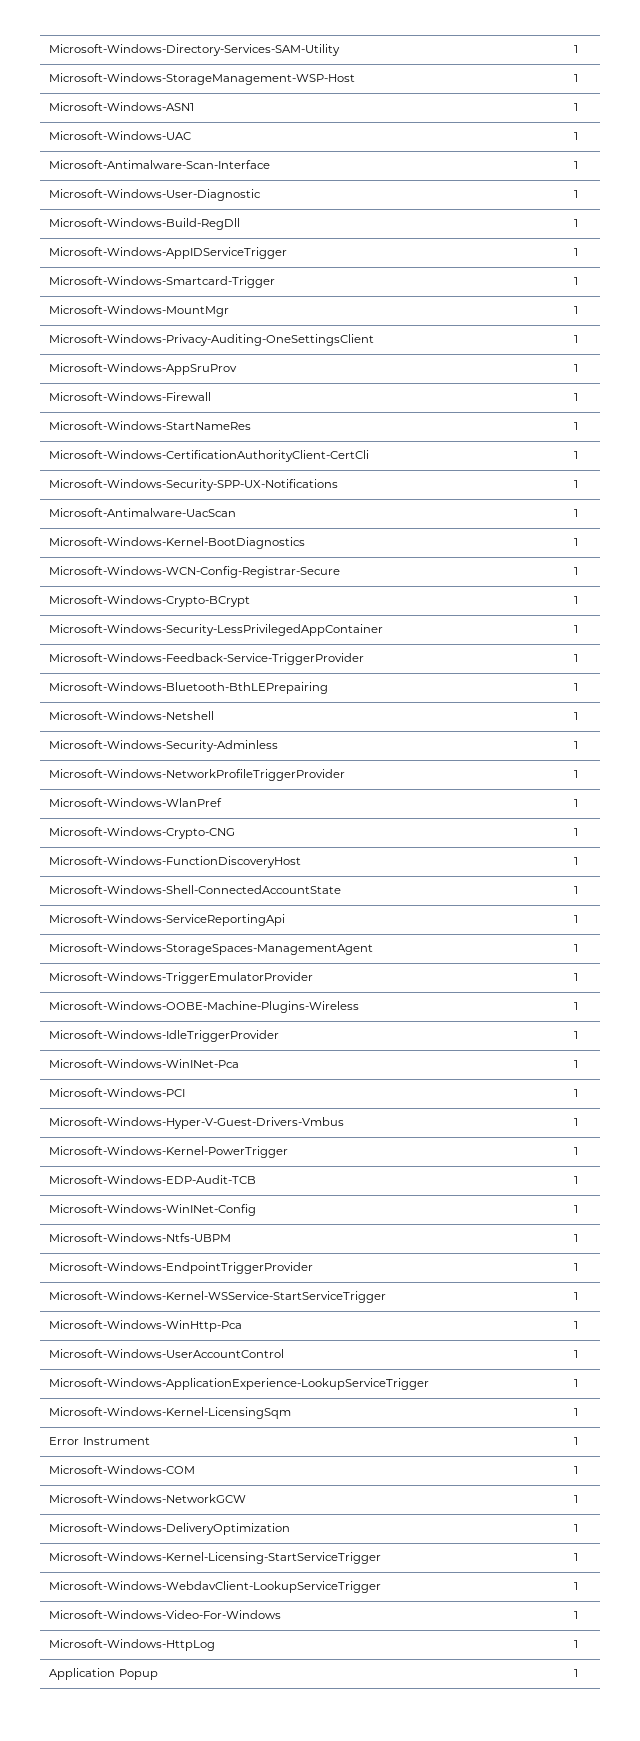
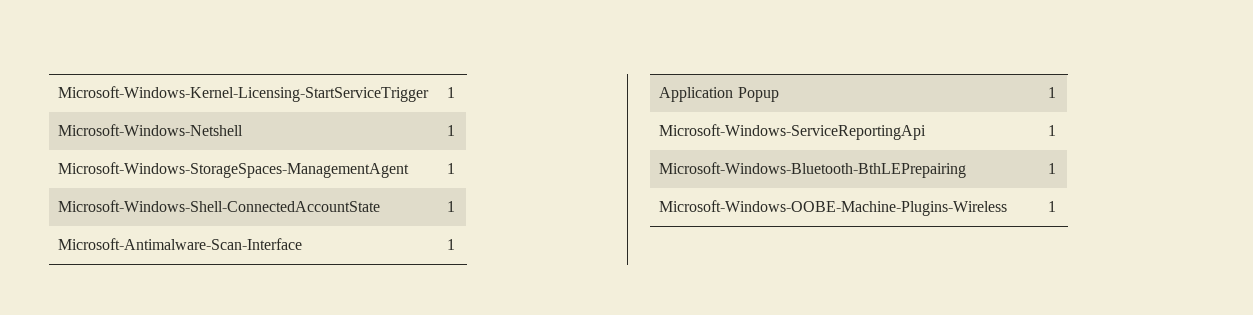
- Microsoft-Windows-Directory-Services-SAM-Utility | 1
- Microsoft-Windows-StorageManagement-WSP-Host | 1
- Microsoft-Windows-ASN1 | 1
- Microsoft-Windows-UAC | 1
+ Microsoft-Windows-Kernel-Licensing-StartServiceTrigger | 1
+ Microsoft-Windows-Netshell | 1
+ Microsoft-Windows-StorageSpaces-ManagementAgent | 1
+ Microsoft-Windows-Shell-ConnectedAccountState | 1
- Microsoft-Windows-User-Diagnostic | 1
- Microsoft-Windows-Build-RegDll | 1
- Microsoft-Windows-AppIDServiceTrigger | 1
- Microsoft-Windows-Smartcard-Trigger | 1
- Microsoft-Windows-MountMgr | 1
- Microsoft-Windows-Privacy-Auditing-OneSettingsClient | 1
- Microsoft-Windows-AppSruProv | 1
- Microsoft-Windows-Firewall | 1
- Microsoft-Windows-StartNameRes | 1
- Microsoft-Windows-CertificationAuthorityClient-CertCli | 1
- Microsoft-Windows-Security-SPP-UX-Notifications | 1
- Microsoft-Antimalware-UacScan | 1
- Microsoft-Windows-Kernel-BootDiagnostics | 1
- Microsoft-Windows-WCN-Config-Registrar-Secure | 1
- Microsoft-Windows-Crypto-BCrypt | 1
- Microsoft-Windows-Security-LessPrivilegedAppContainer | 1
- Microsoft-Windows-Feedback-Service-TriggerProvider | 1
+ Application Popup | 1
+ Microsoft-Windows-ServiceReportingApi | 1
  Microsoft-Windows-Bluetooth-BthLEPrepairing | 1
- Microsoft-Windows-Netshell | 1
- Microsoft-Windows-Security-Adminless | 1
- Microsoft-Windows-NetworkProfileTriggerProvider | 1
- Microsoft-Windows-WlanPref | 1
- Microsoft-Windows-Crypto-CNG | 1
- Microsoft-Windows-FunctionDiscoveryHost | 1
- Microsoft-Windows-Shell-ConnectedAccountState | 1
- Microsoft-Windows-ServiceReportingApi | 1
- Microsoft-Windows-StorageSpaces-ManagementAgent | 1
- Microsoft-Windows-TriggerEmulatorProvider | 1
  Microsoft-Windows-OOBE-Machine-Plugins-Wireless | 1
- Microsoft-Windows-IdleTriggerProvider | 1
- Microsoft-Windows-WinINet-Pca | 1
- Microsoft-Windows-PCI | 1
- Microsoft-Windows-Hyper-V-Guest-Drivers-Vmbus | 1
- Microsoft-Windows-Kernel-PowerTrigger | 1
- Microsoft-Windows-EDP-Audit-TCB | 1
- Microsoft-Windows-WinINet-Config | 1
- Microsoft-Windows-Ntfs-UBPM | 1
- Microsoft-Windows-EndpointTriggerProvider | 1
- Microsoft-Windows-Kernel-WSService-StartServiceTrigger | 1
- Microsoft-Windows-WinHttp-Pca | 1
- Microsoft-Windows-UserAccountControl | 1
- Microsoft-Windows-ApplicationExperience-LookupServiceTrigger | 1
- Microsoft-Windows-Kernel-LicensingSqm | 1
- Error Instrument | 1
- Microsoft-Windows-COM | 1
- Microsoft-Windows-NetworkGCW | 1
- Microsoft-Windows-DeliveryOptimization | 1
- Microsoft-Windows-Kernel-Licensing-StartServiceTrigger | 1
- Microsoft-Windows-WebdavClient-LookupServiceTrigger | 1
- Microsoft-Windows-Video-For-Windows | 1
- Microsoft-Windows-HttpLog | 1
- Application Popup | 1

